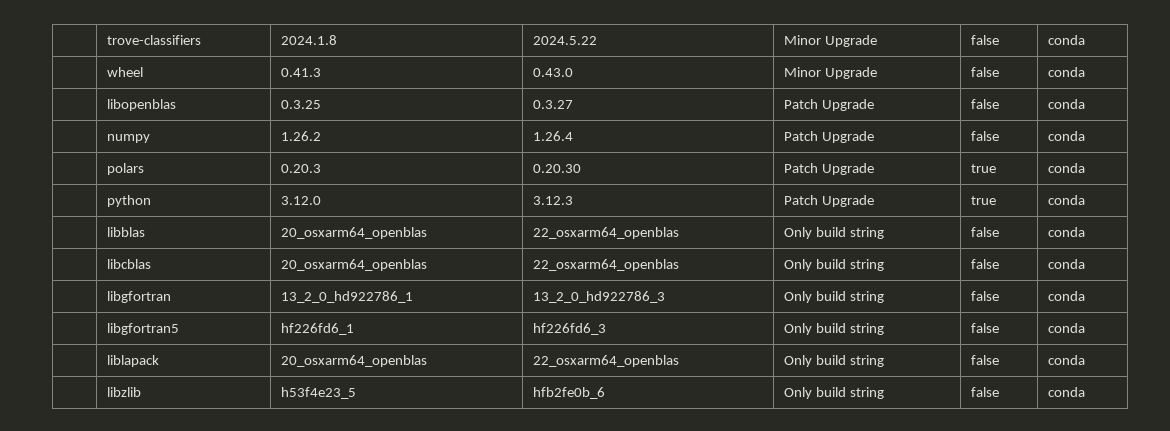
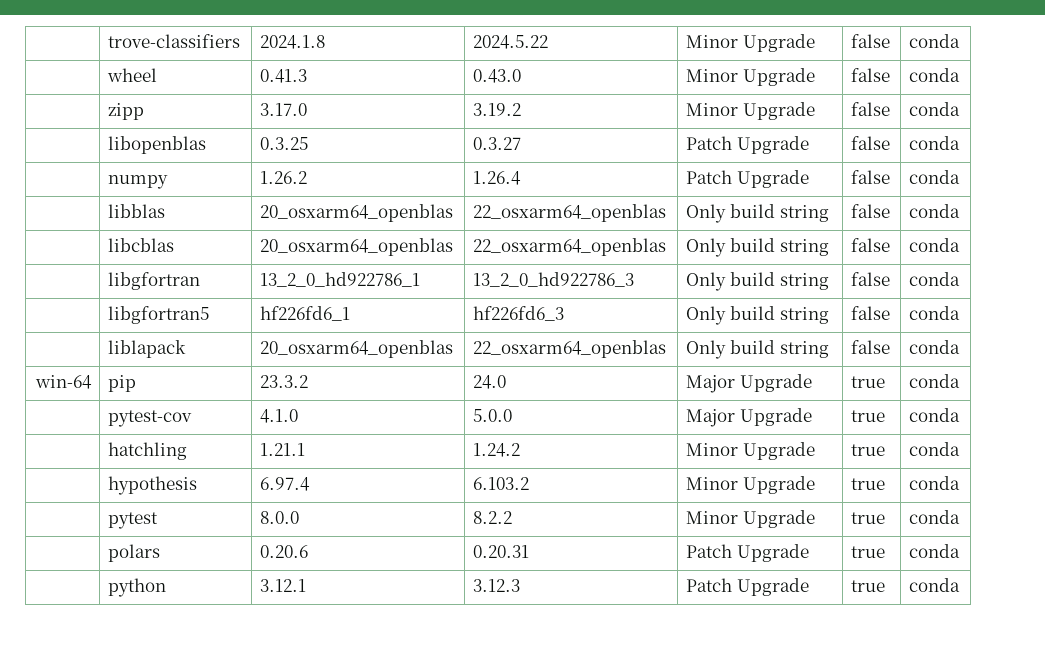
+ | zipp | 3.17.0 | 3.19.2 | Minor Upgrade | false | conda
- | polars | 0.20.3 | 0.20.30 | Patch Upgrade | true | conda
- | python | 3.12.0 | 3.12.3 | Patch Upgrade | true | conda
- | libzlib | h53f4e23_5 | hfb2fe0b_6 | Only build string | false | conda
+ win-64 | pip | 23.3.2 | 24.0 | Major Upgrade | true | conda
+ | pytest-cov | 4.1.0 | 5.0.0 | Major Upgrade | true | conda
+ | hatchling | 1.21.1 | 1.24.2 | Minor Upgrade | true | conda
+ | hypothesis | 6.97.4 | 6.103.2 | Minor Upgrade | true | conda
+ | pytest | 8.0.0 | 8.2.2 | Minor Upgrade | true | conda
+ | polars | 0.20.6 | 0.20.31 | Patch Upgrade | true | conda
+ | python | 3.12.1 | 3.12.3 | Patch Upgrade | true | conda

